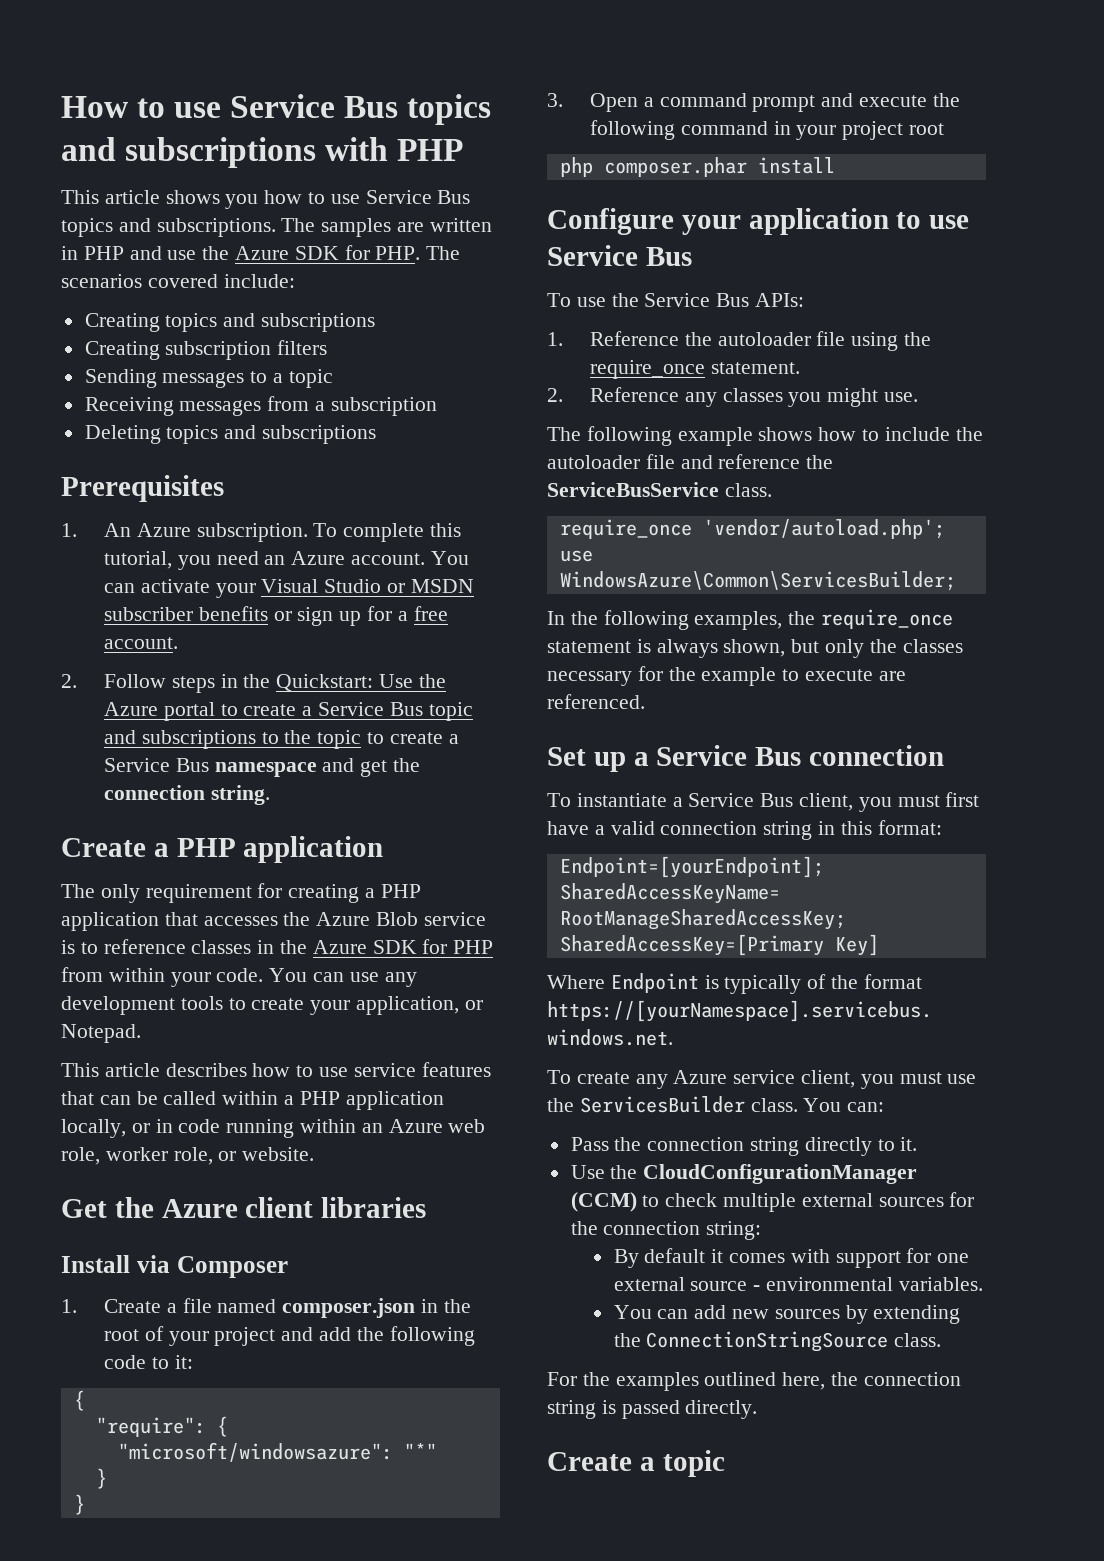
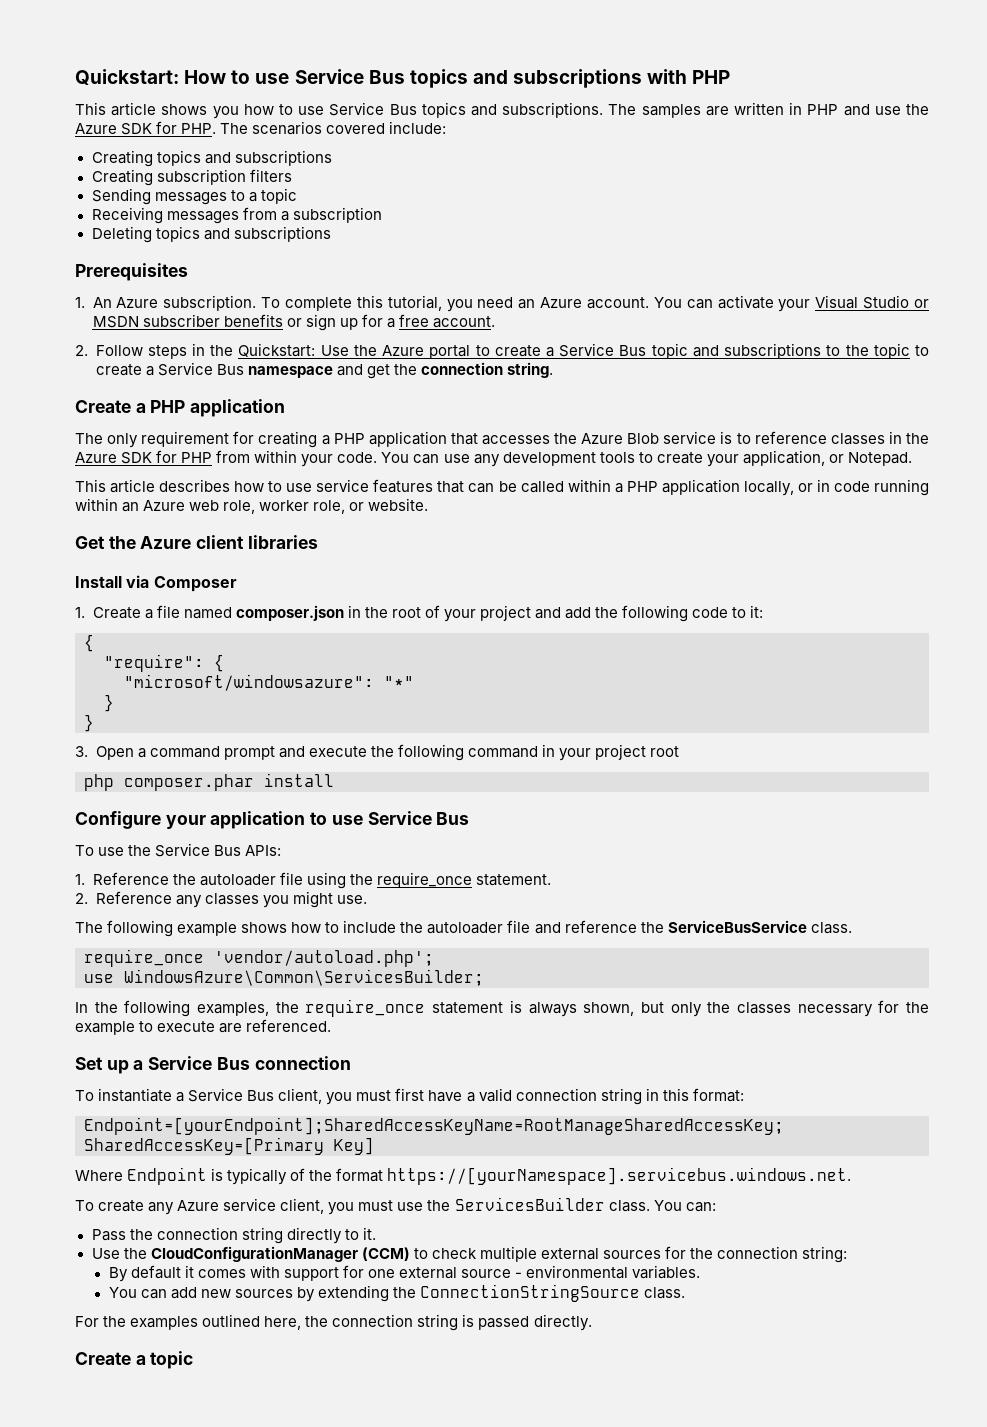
- How to use Service Bus topics and subscriptions with PHP
+ Quickstart: How to use Service Bus topics and subscriptions with PHP

